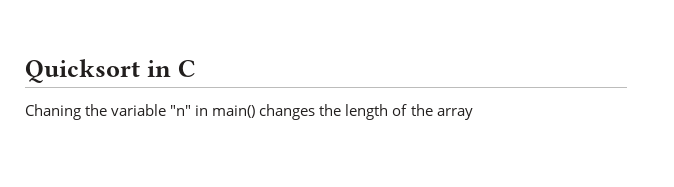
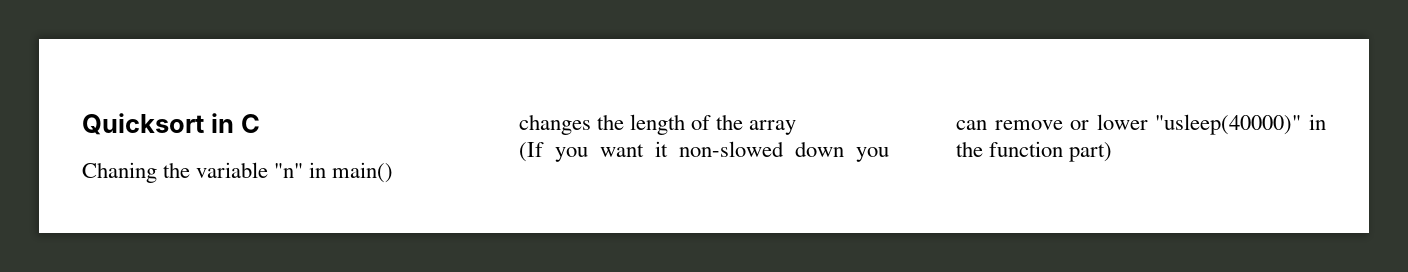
+ (If you want it non-slowed down you can remove or lower "usleep(40000)" in the function part)

